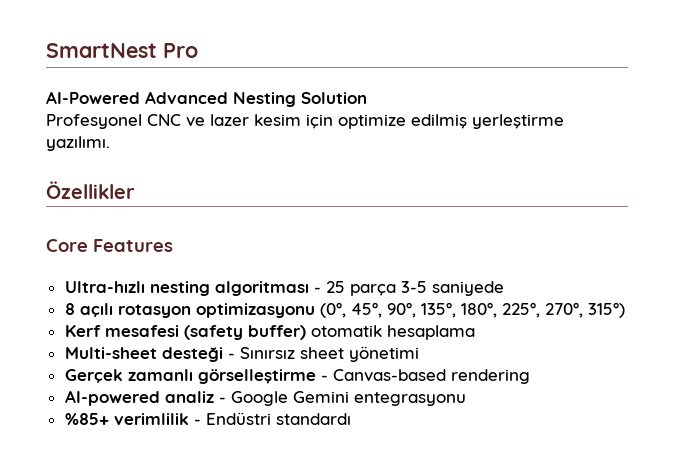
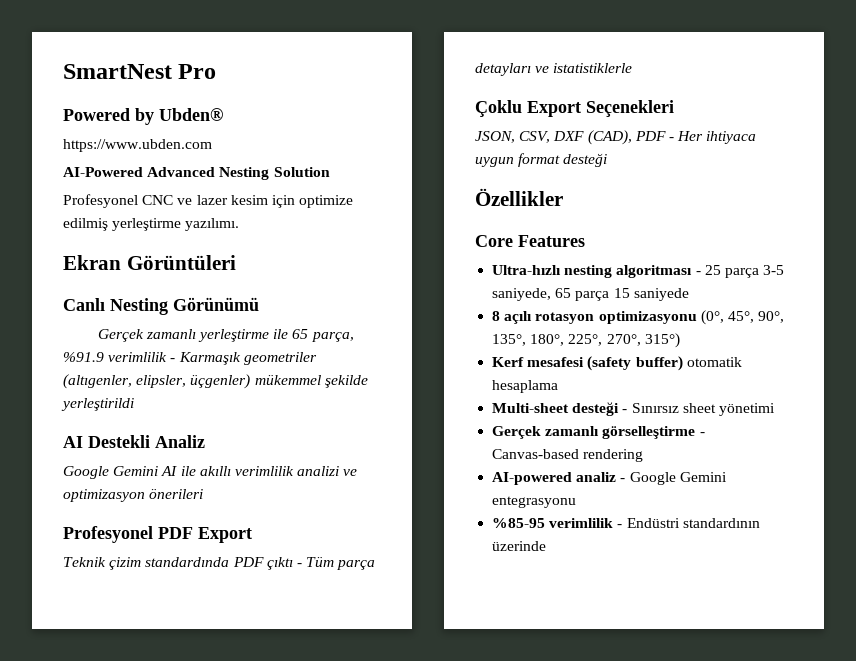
+ Powered by Ubden®
+ https://www.ubden.com
+ Ekran Görüntüleri
+ Canlı Nesting Görünümü
+ Gerçek zamanlı yerleştirme ile 65 parça, %91.9 verimlilik - Karmaşık geometriler (altıgenler, elipsler, üçgenler) mükemmel şekilde yerleştirildi
+ AI Destekli Analiz
+ Google Gemini AI ile akıllı verimlilik analizi ve optimizasyon önerileri
+ Profesyonel PDF Export
+ Teknik çizim standardında PDF çıktı - Tüm parça detayları ve istatistiklerle
+ Çoklu Export Seçenekleri
+ JSON, CSV, DXF (CAD), PDF - Her ihtiyaca uygun format desteği
- Ultra-hızlı nesting algoritması - 25 parça 3-5 saniyede
+ Ultra-hızlı nesting algoritması - 25 parça 3-5 saniyede, 65 parça 15 saniyede
- %85+ verimlilik - Endüstri standardı
+ %85-95 verimlilik - Endüstri standardının üzerinde

